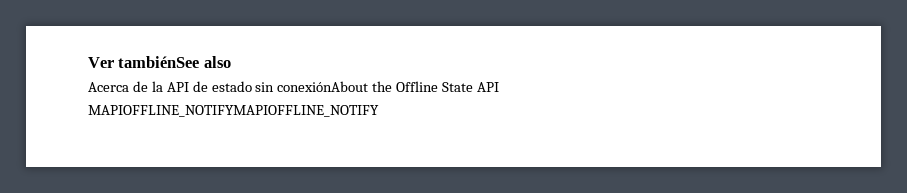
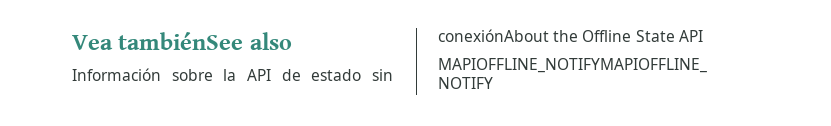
- Ver tambiénSee also
+ Vea tambiénSee also
- Acerca de la API de estado sin conexiónAbout the Offline State API
+ Información sobre la API de estado sin conexiónAbout the Offline State API

